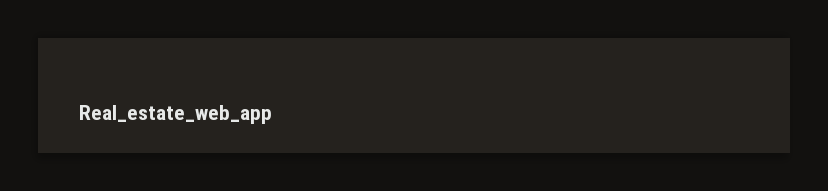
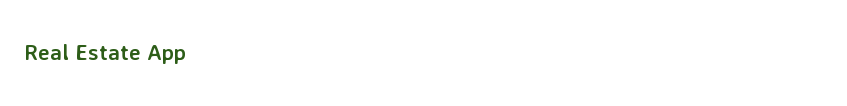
- Real_estate_web_app
+ Real Estate App

